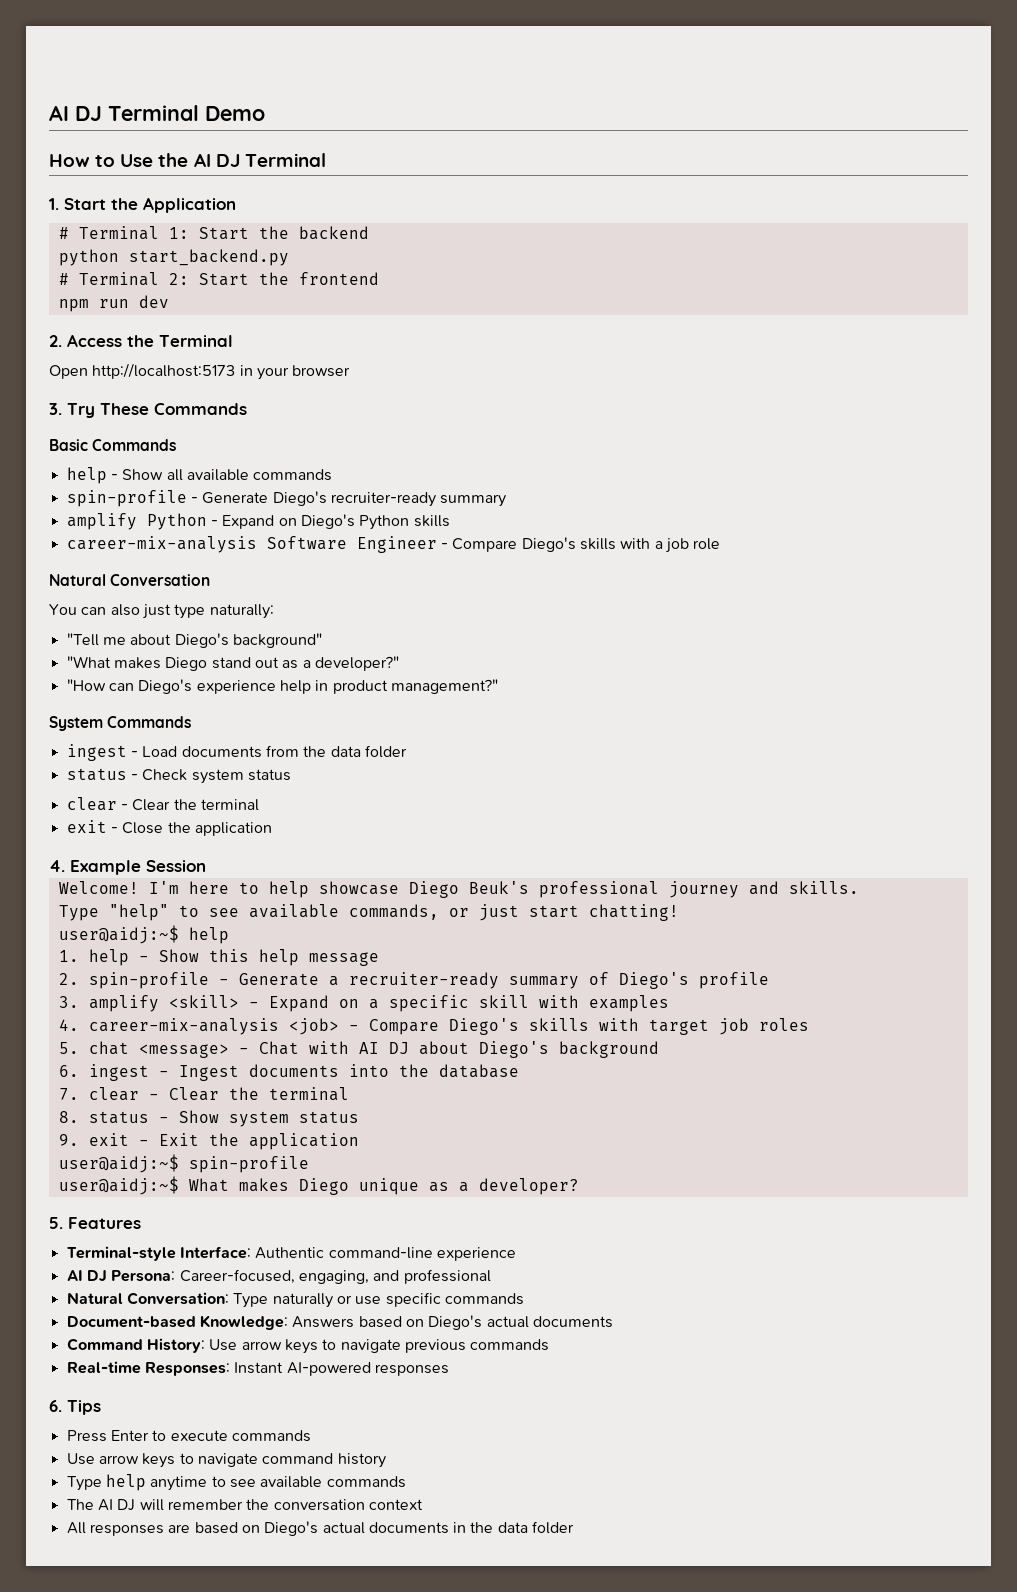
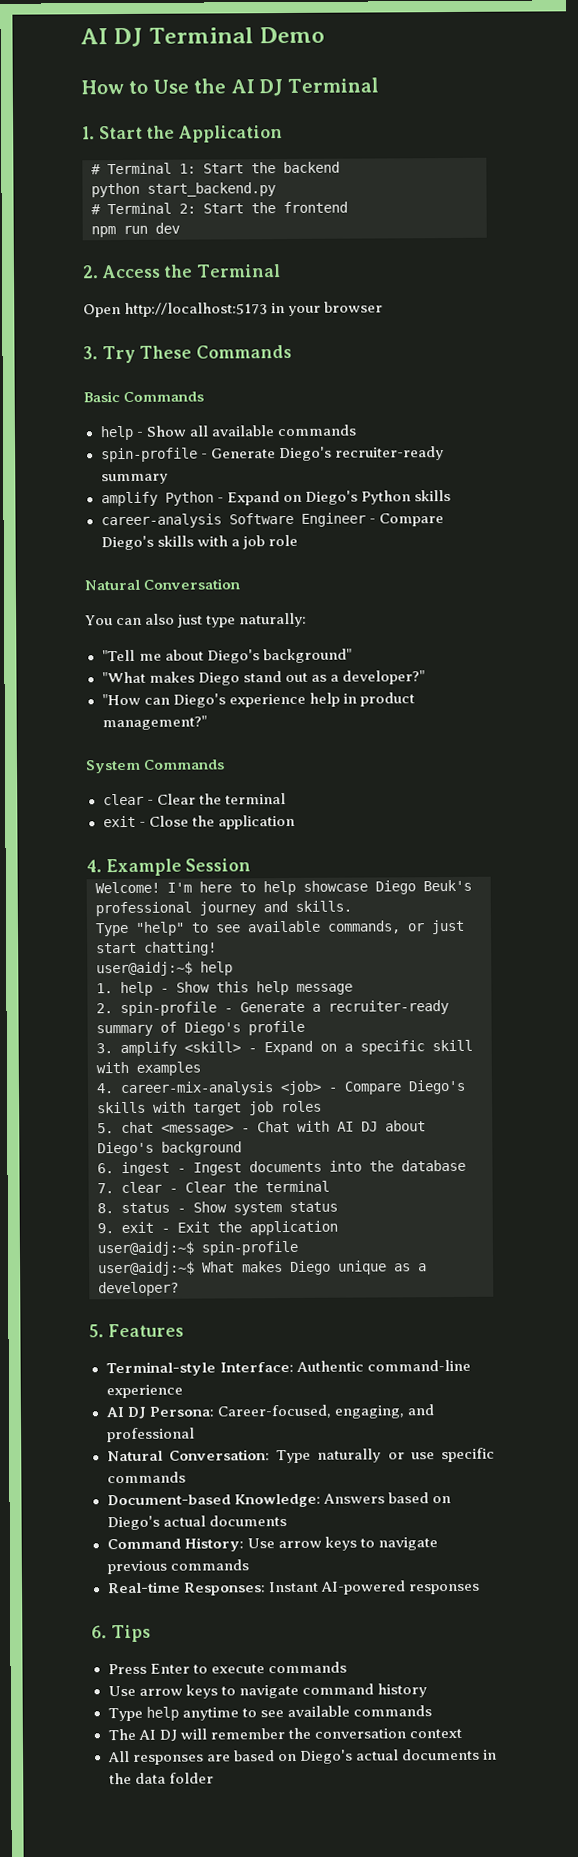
- career-mix-analysis Software Engineer - Compare Diego's skills with a job role
+ career-analysis Software Engineer - Compare Diego's skills with a job role
- ingest - Load documents from the data folder
- status - Check system status

